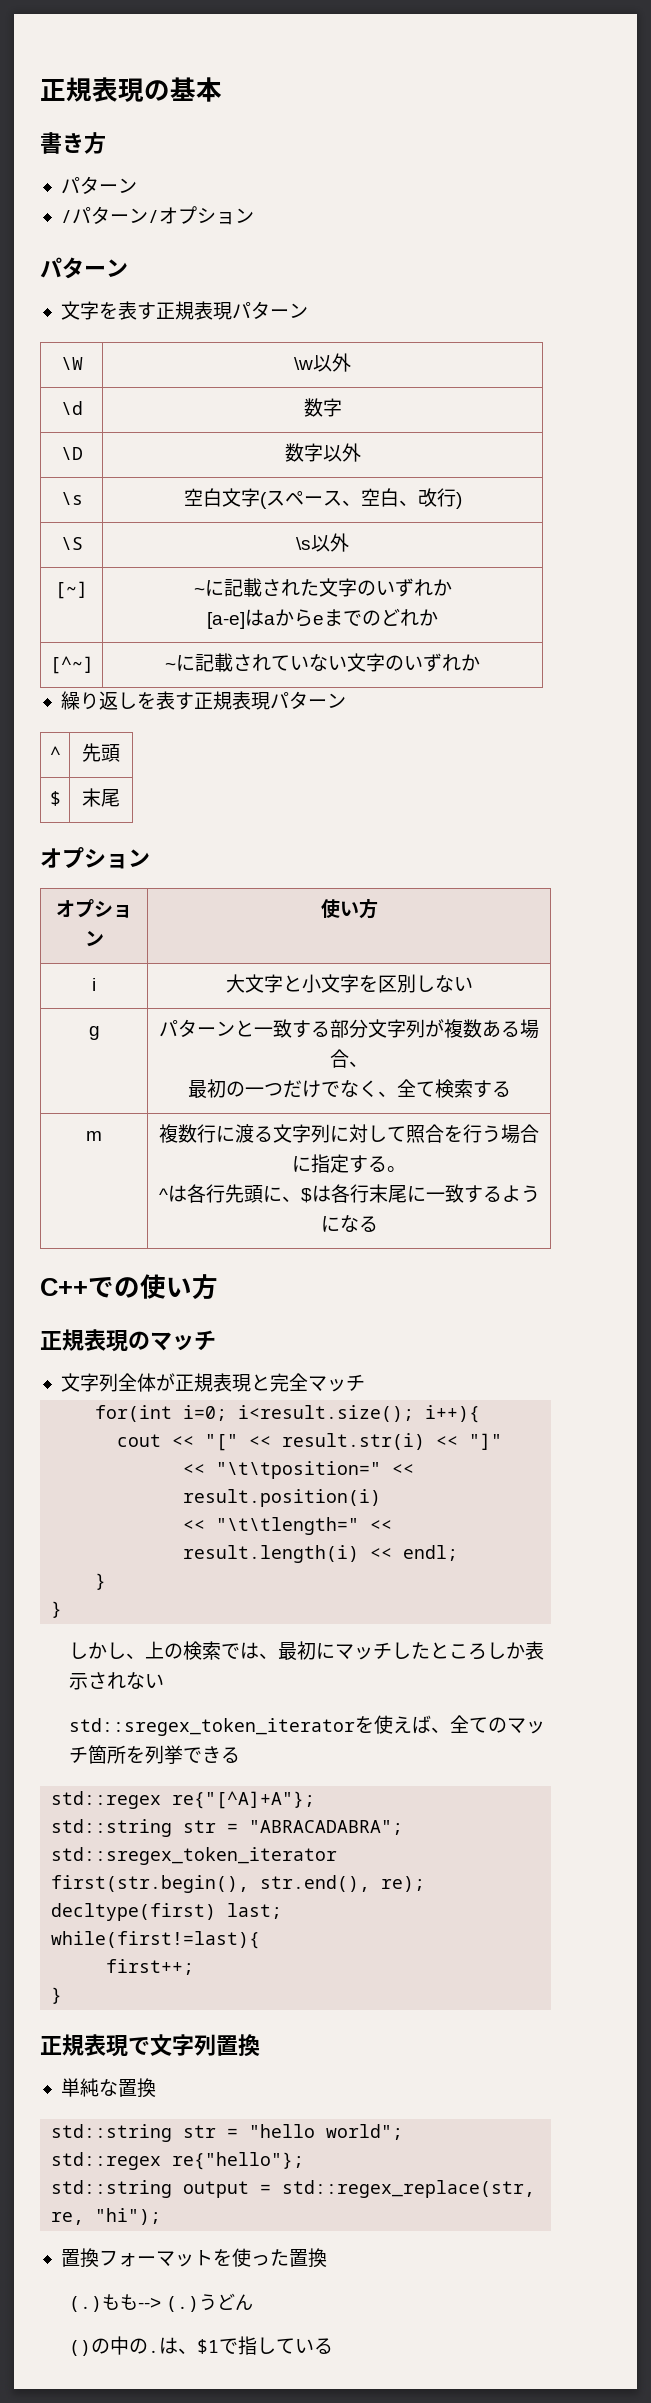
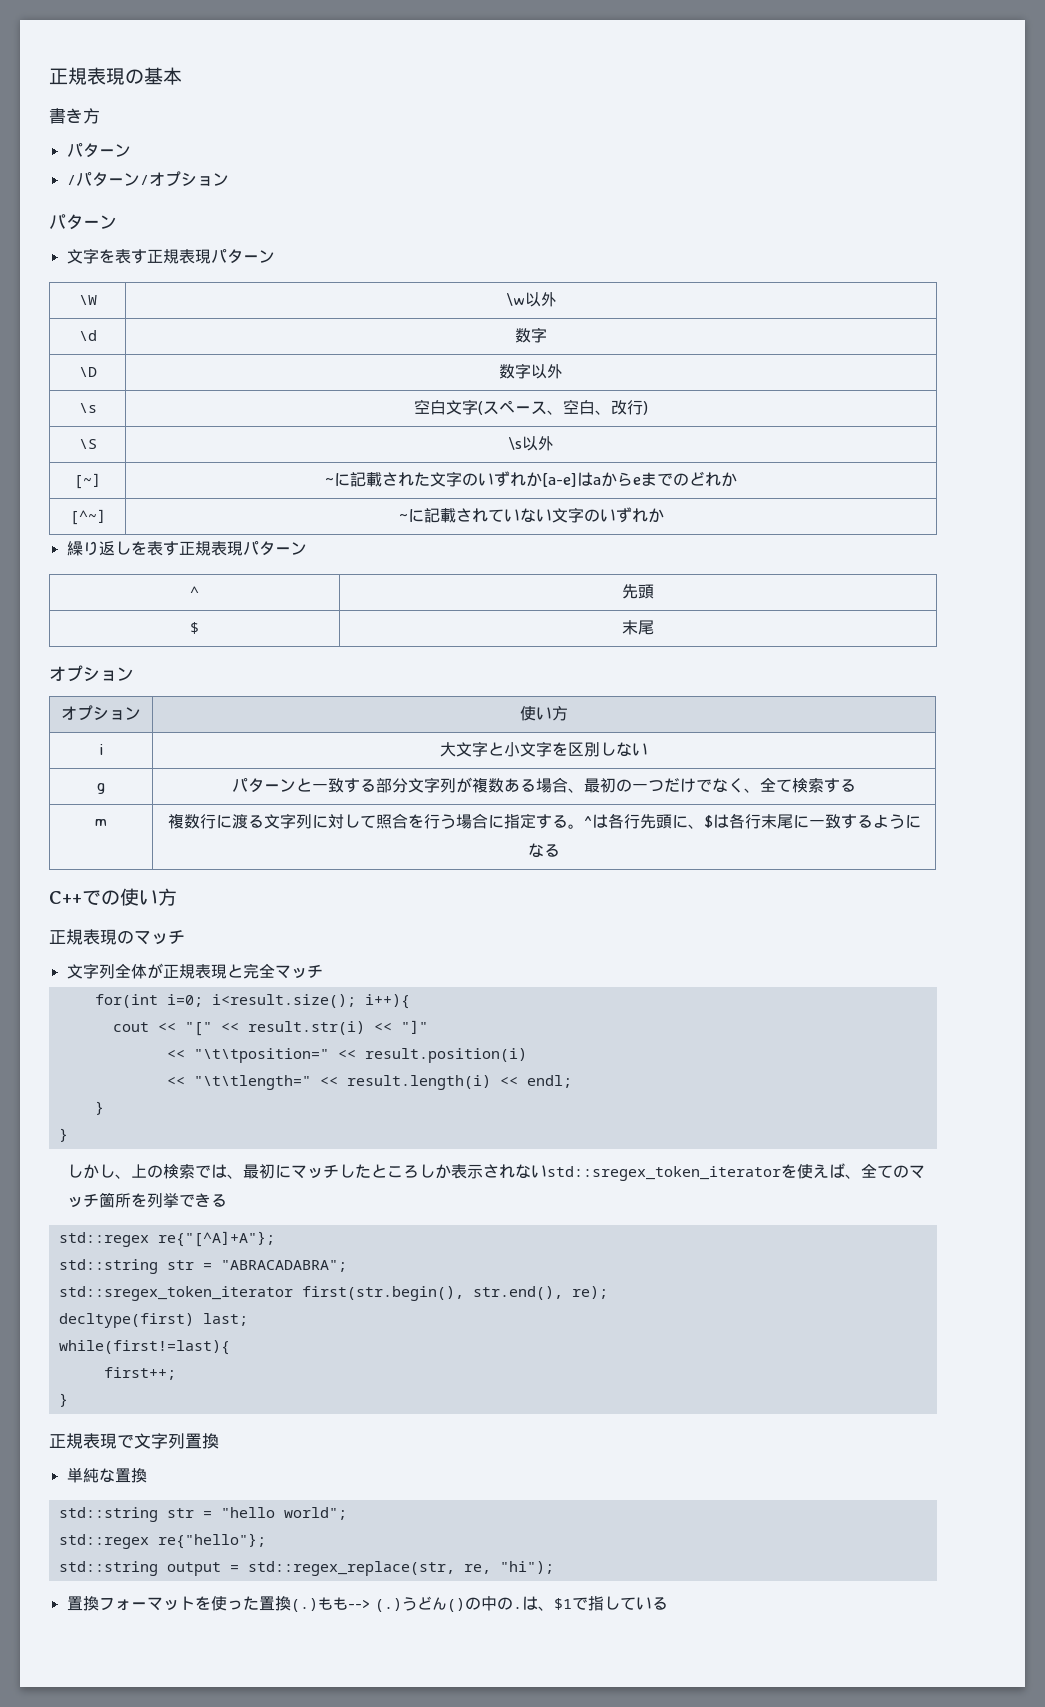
- [~] | ~に記載された文字のいずれか
- [a-e]はaからeまでのどれか
+ [~] | ~に記載された文字のいずれか[a-e]はaからeまでのどれか
- g | パターンと一致する部分文字列が複数ある場合、
- 最初の一つだけでなく、全て検索する
+ g | パターンと一致する部分文字列が複数ある場合、最初の一つだけでなく、全て検索する
- m | 複数行に渡る文字列に対して照合を行う場合に指定する。
- ^は各行先頭に、$は各行末尾に一致するようになる
+ m | 複数行に渡る文字列に対して照合を行う場合に指定する。^は各行先頭に、$は各行末尾に一致するようになる
- しかし、上の検索では、最初にマッチしたところしか表示されない
- std::sregex_token_iteratorを使えば、全てのマッチ箇所を列挙できる
+ しかし、上の検索では、最初にマッチしたところしか表示されないstd::sregex_token_iteratorを使えば、全てのマッチ箇所を列挙できる
- 置換フォーマットを使った置換
- (.)
+ 置換フォーマットを使った置換(.)
- うどん
- ()の中の.
+ うどん()の中の.

